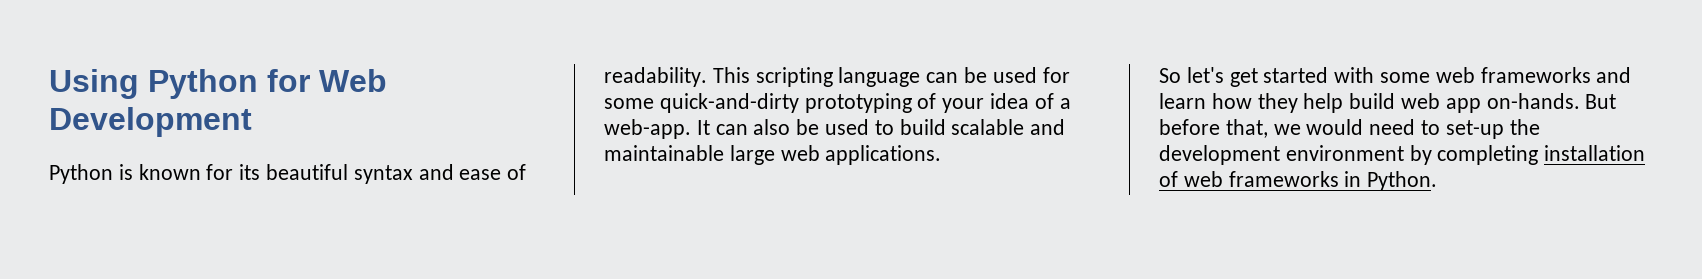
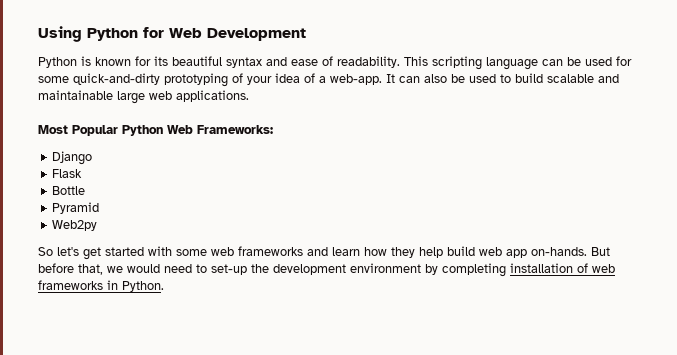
+ Most Popular Python Web Frameworks:
+ Django
+ Flask
+ Bottle
+ Pyramid
+ Web2py

